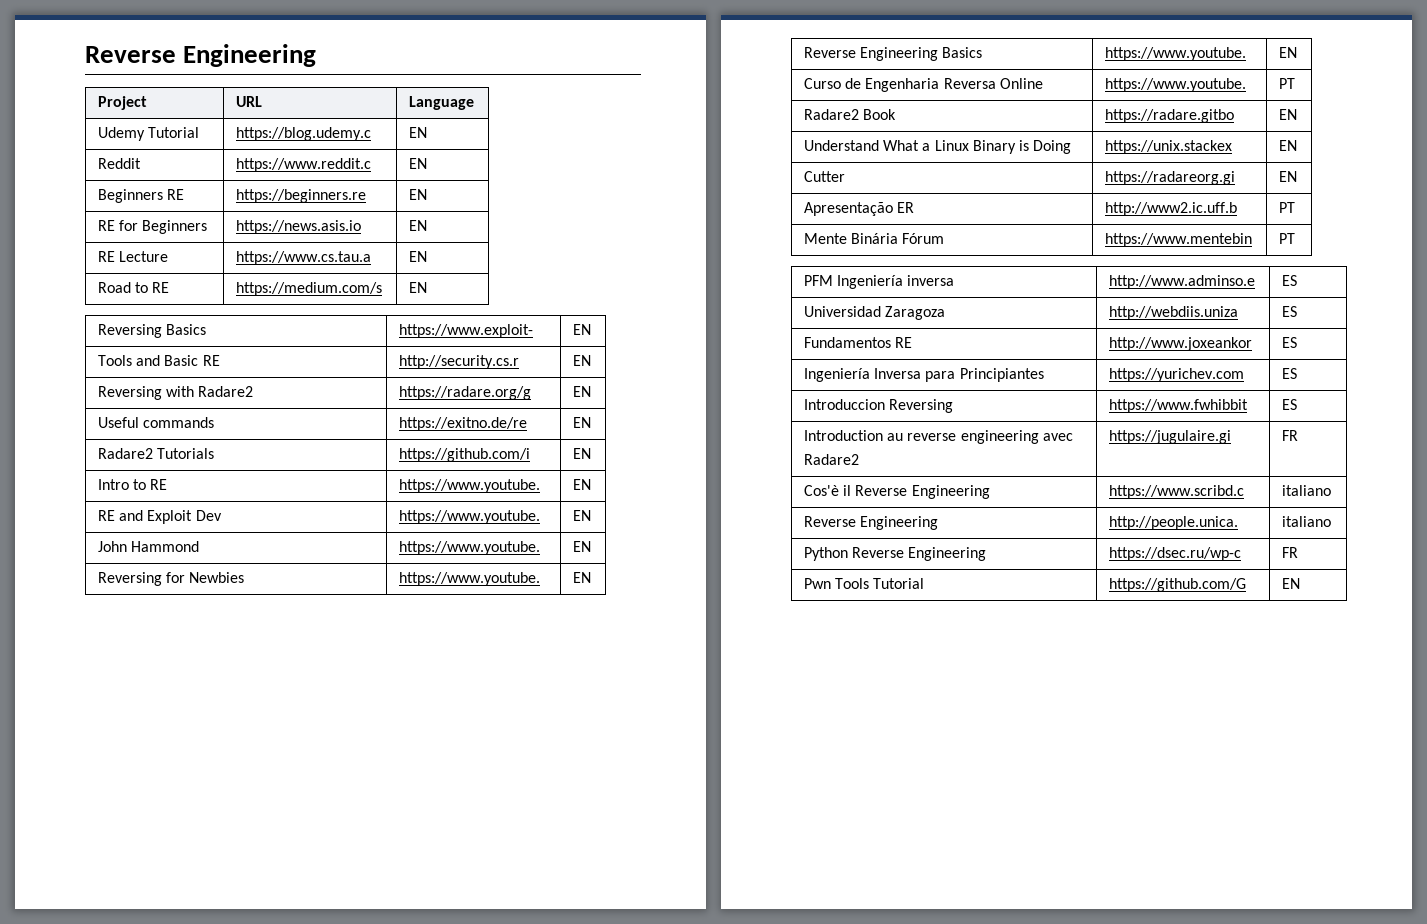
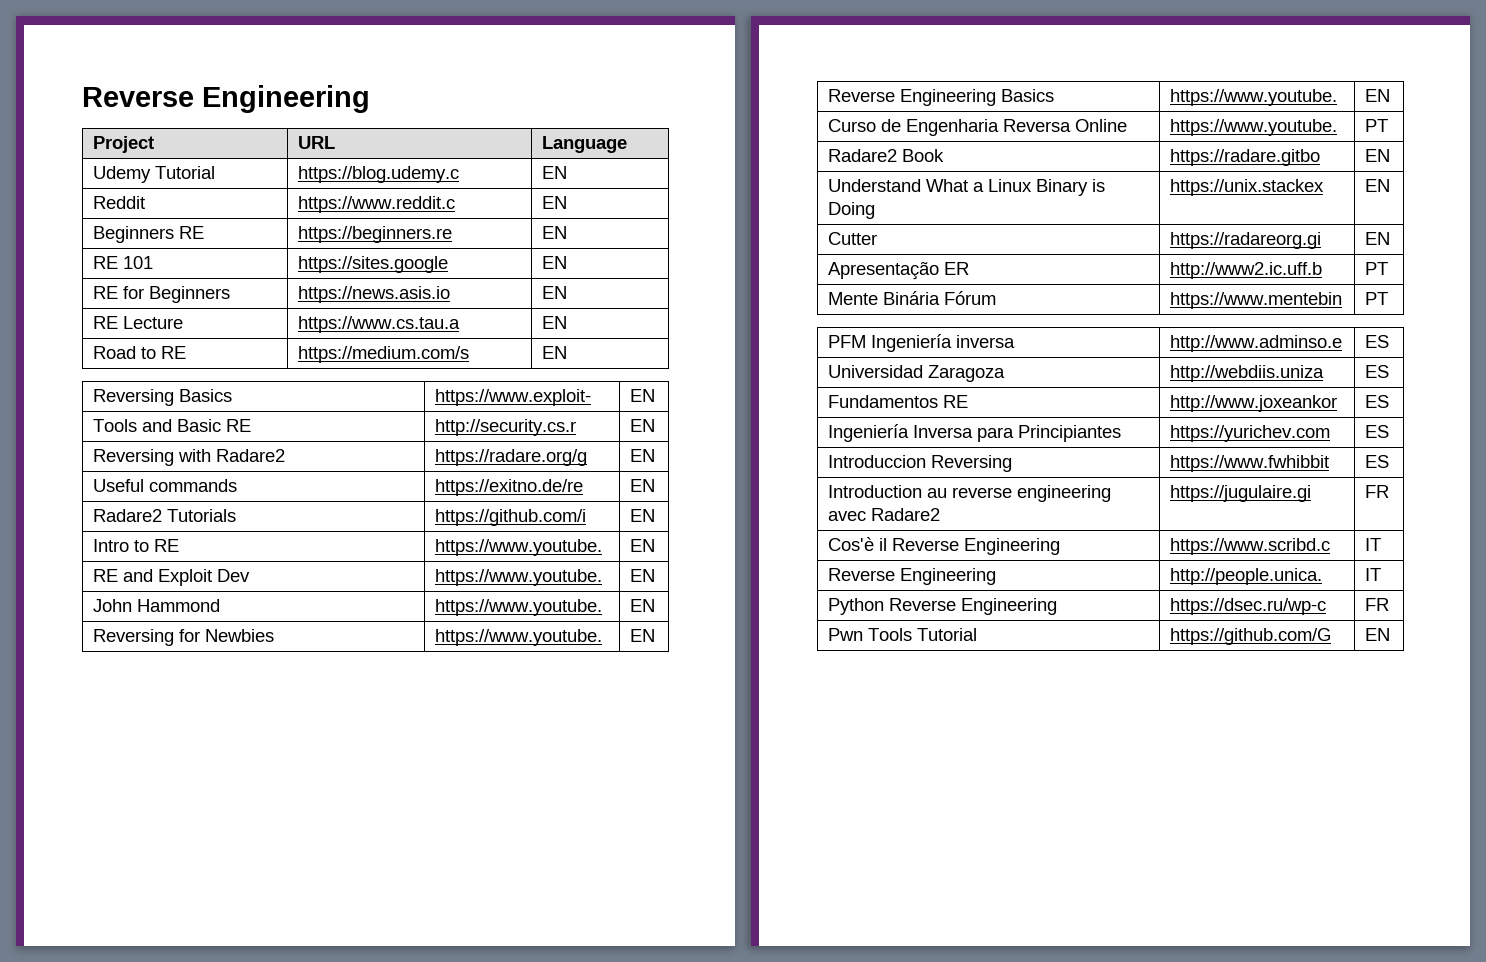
+ RE 101 | https://sites.google | EN
- Cos'è il Reverse Engineering | https://www.scribd.c | italiano
+ Cos'è il Reverse Engineering | https://www.scribd.c | IT
- Reverse Engineering | http://people.unica. | italiano
+ Reverse Engineering | http://people.unica. | IT

